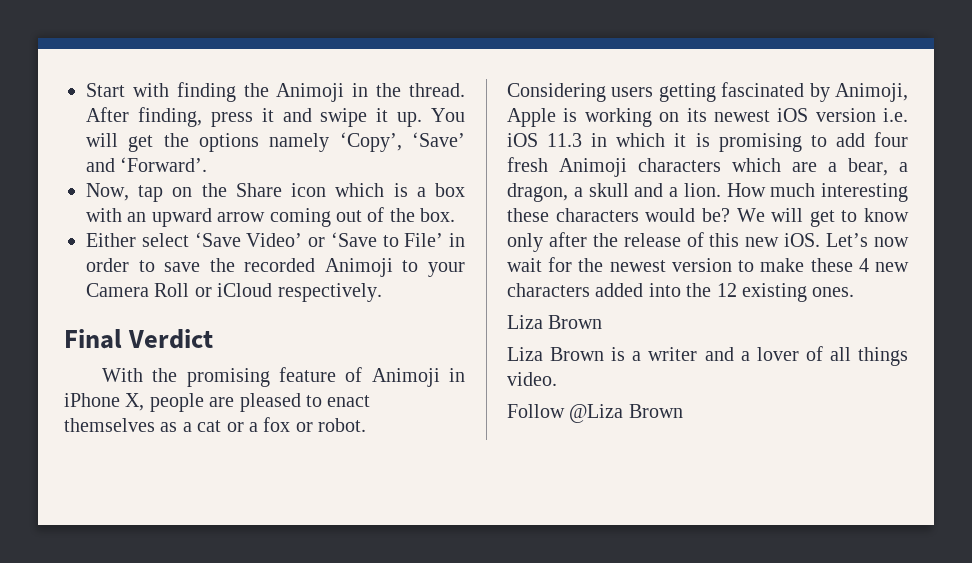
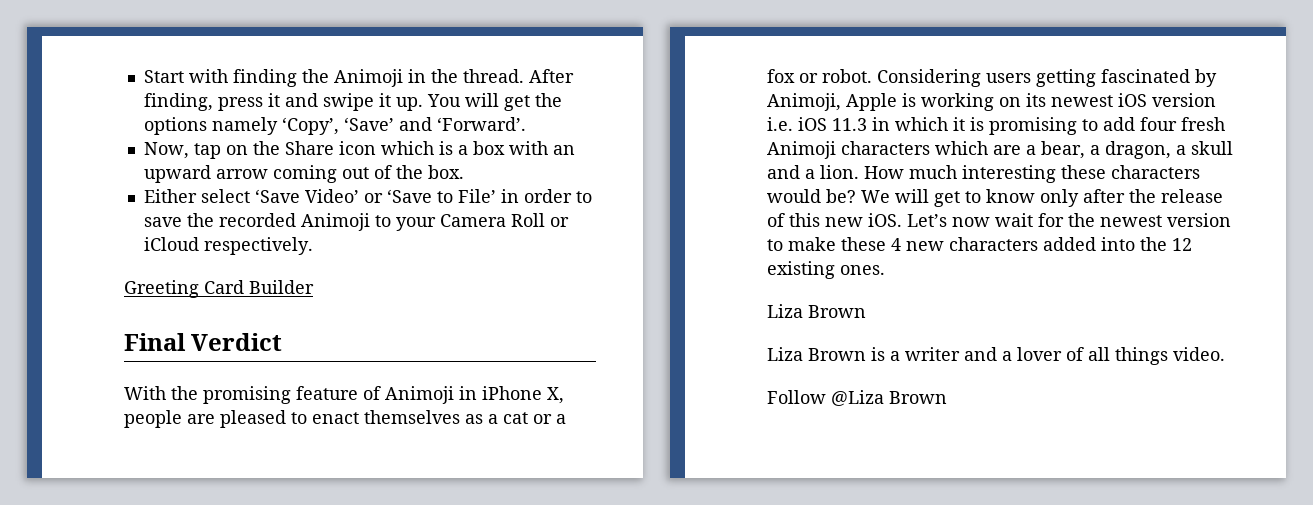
+ Greeting Card Builder

